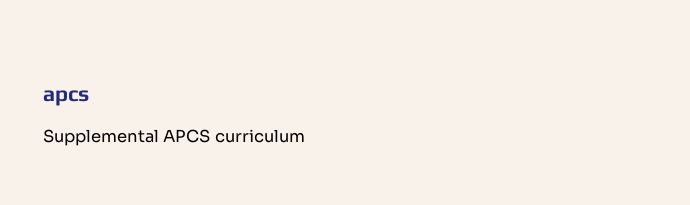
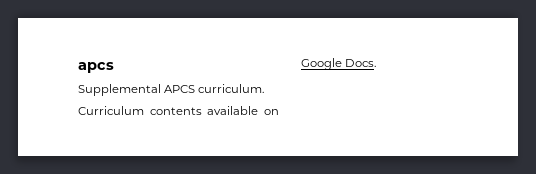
- Supplemental APCS curriculum
+ Supplemental APCS curriculum.
+ Curriculum contents available on Google Docs.

